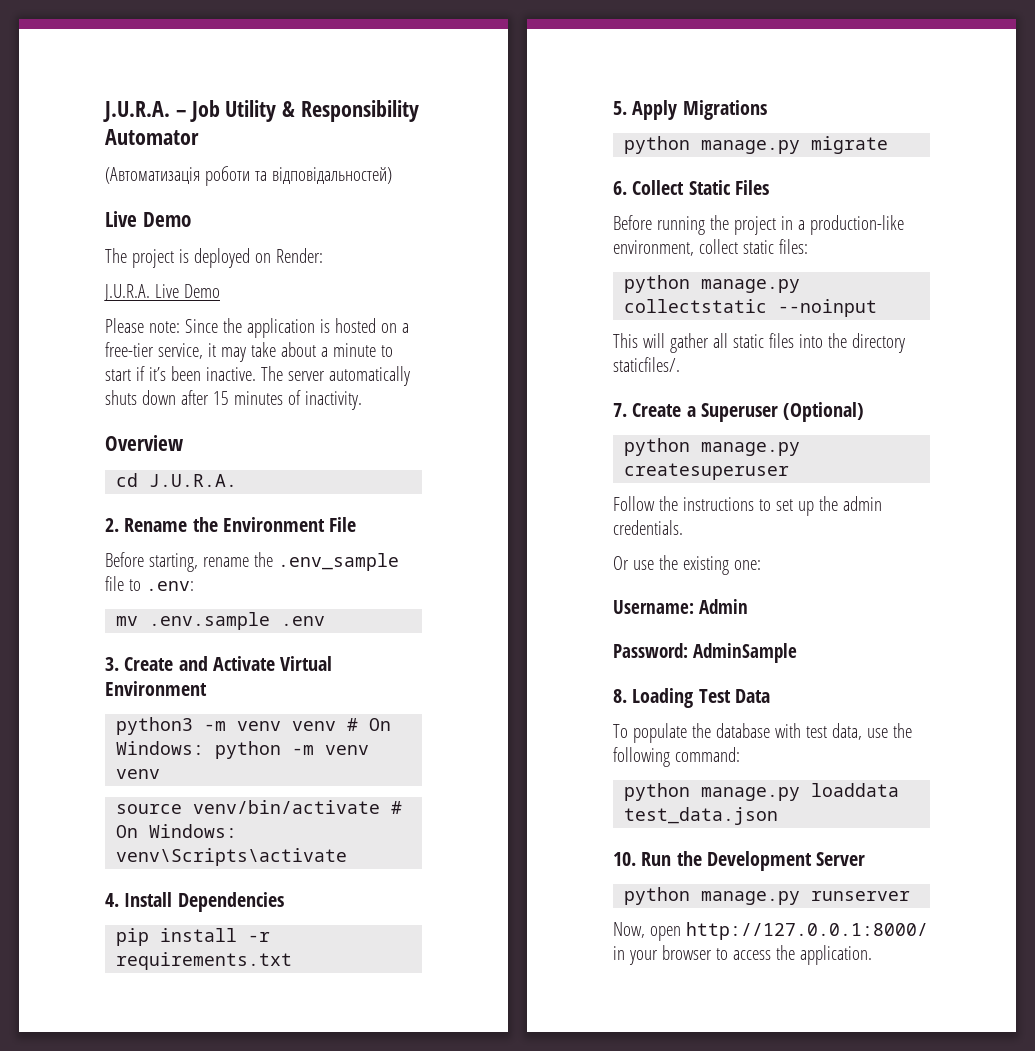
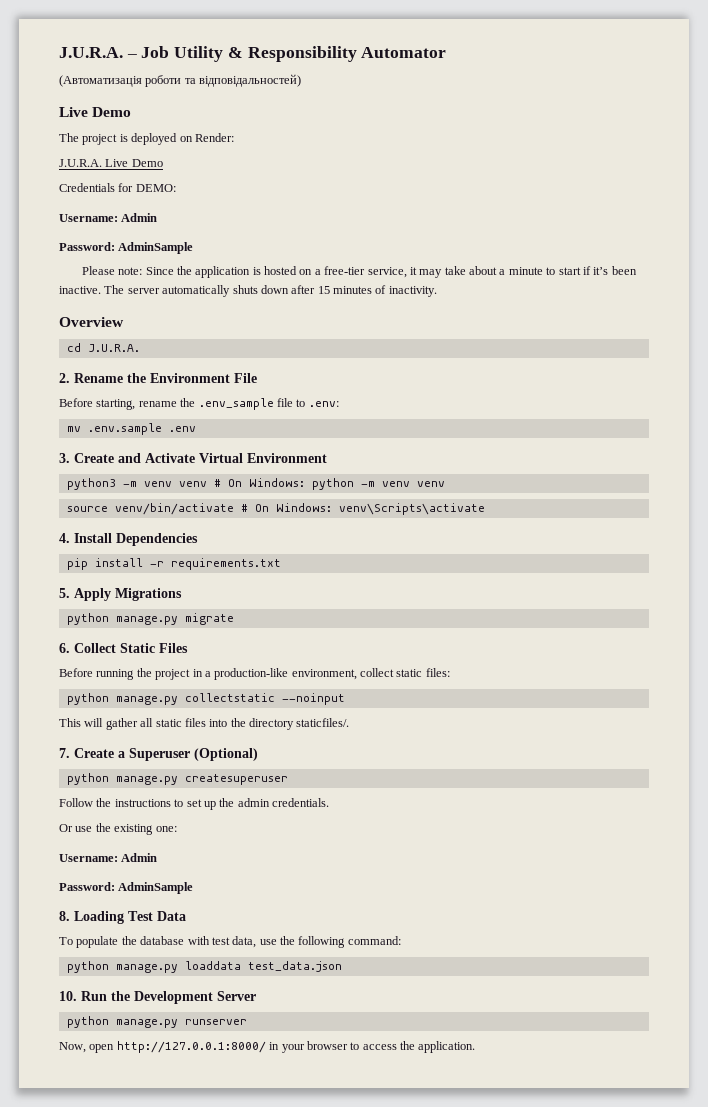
+ Credentials for DEMO:
+ Username: Admin
+ Password: AdminSample

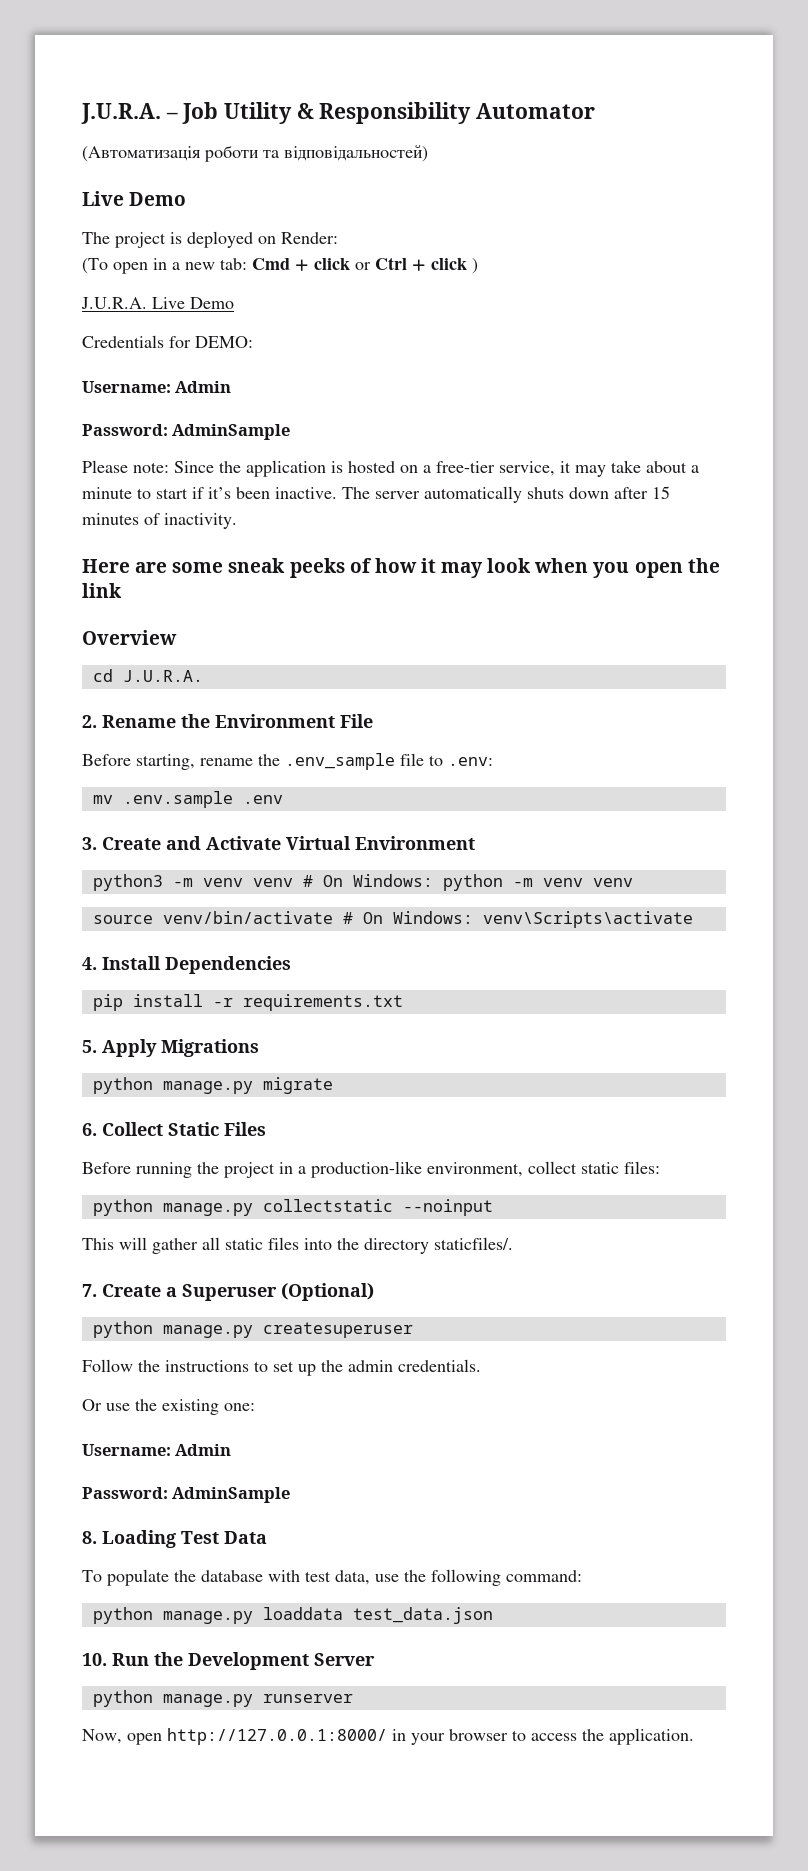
+ (To open in a new tab: Cmd + click or Ctrl + click )
+ Here are some sneak peeks of how it may look when you open the link

